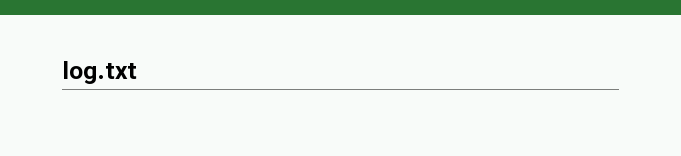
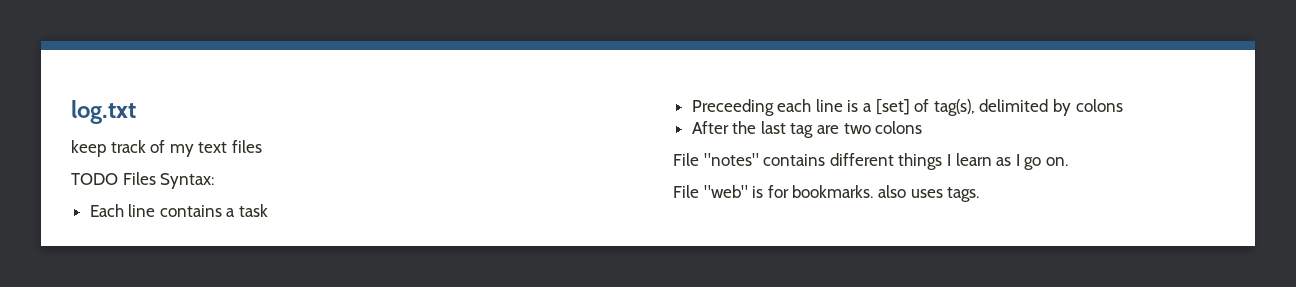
+ keep track of my text files
+ TODO Files Syntax:
+ Each line contains a task
+ Preceeding each line is a [set] of tag(s), delimited by colons
+ After the last tag are two colons
+ File "notes" contains different things I learn as I go on.
+ File "web" is for bookmarks. also uses tags.

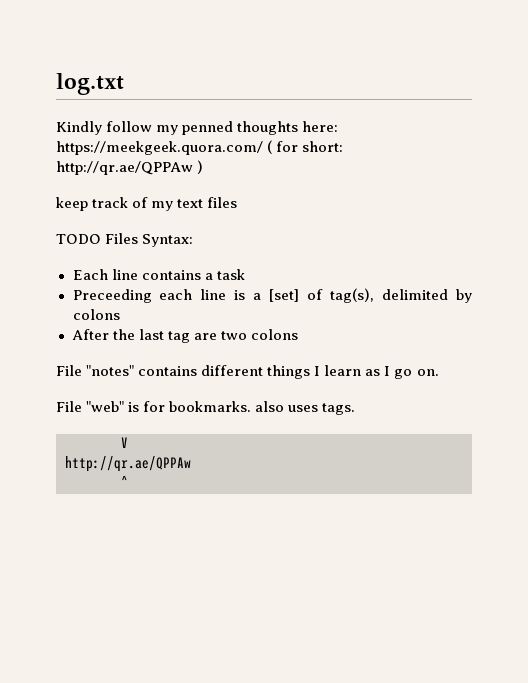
+ Kindly follow my penned thoughts here: https://meekgeek.quora.com/ ( for short: http://qr.ae/QPPAw )
+ V
+ http://qr.ae/QPPAw
+ ^

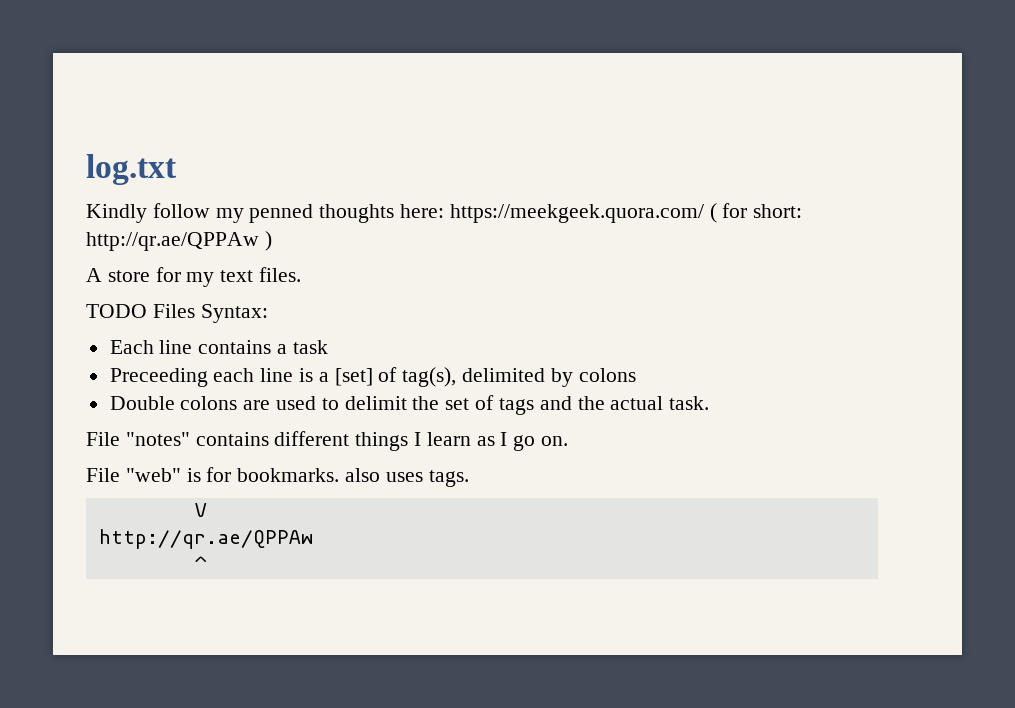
- keep track of my text files
+ A store for my text files.
- After the last tag are two colons
+ Double colons are used to delimit the set of tags and the actual task.

